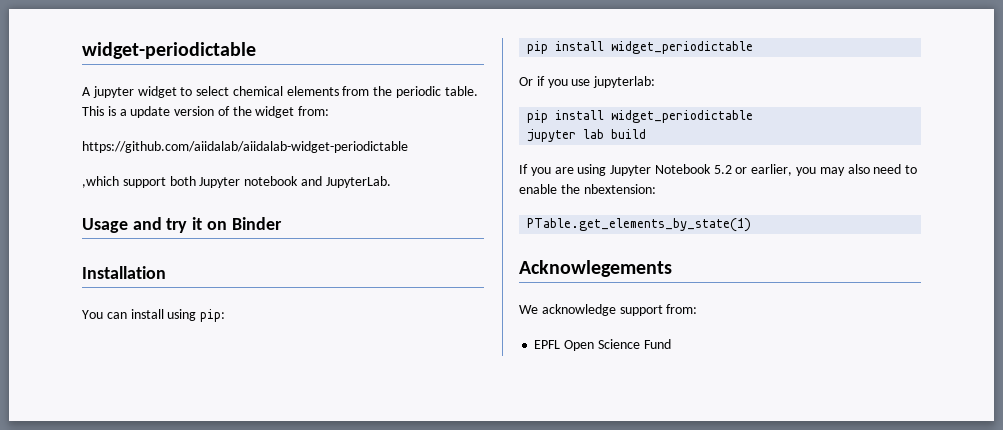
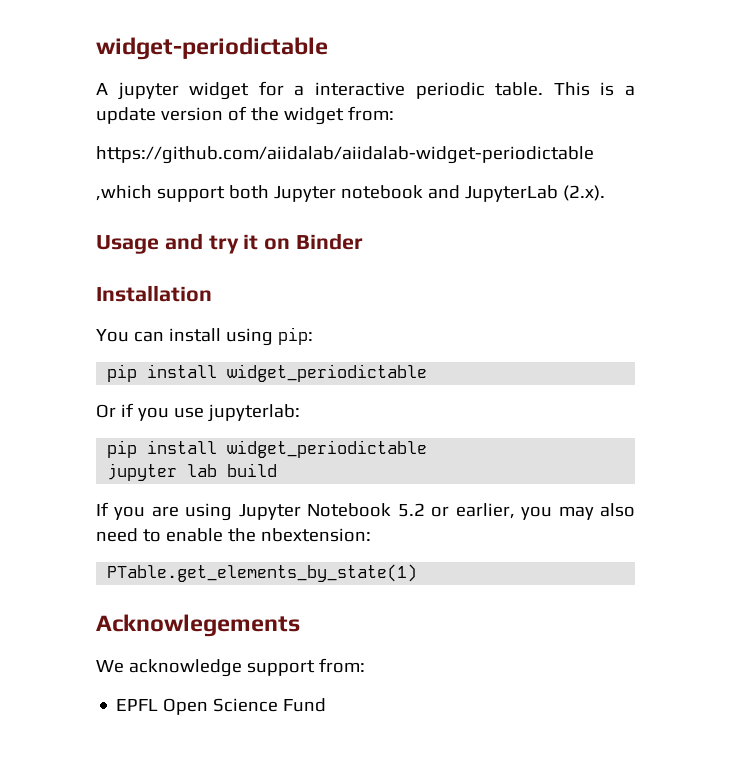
- A jupyter widget to select chemical elements from the periodic table.
+ A jupyter widget for a interactive periodic table.
- ,which support both Jupyter notebook and JupyterLab.
+ ,which support both Jupyter notebook and JupyterLab (2.x).

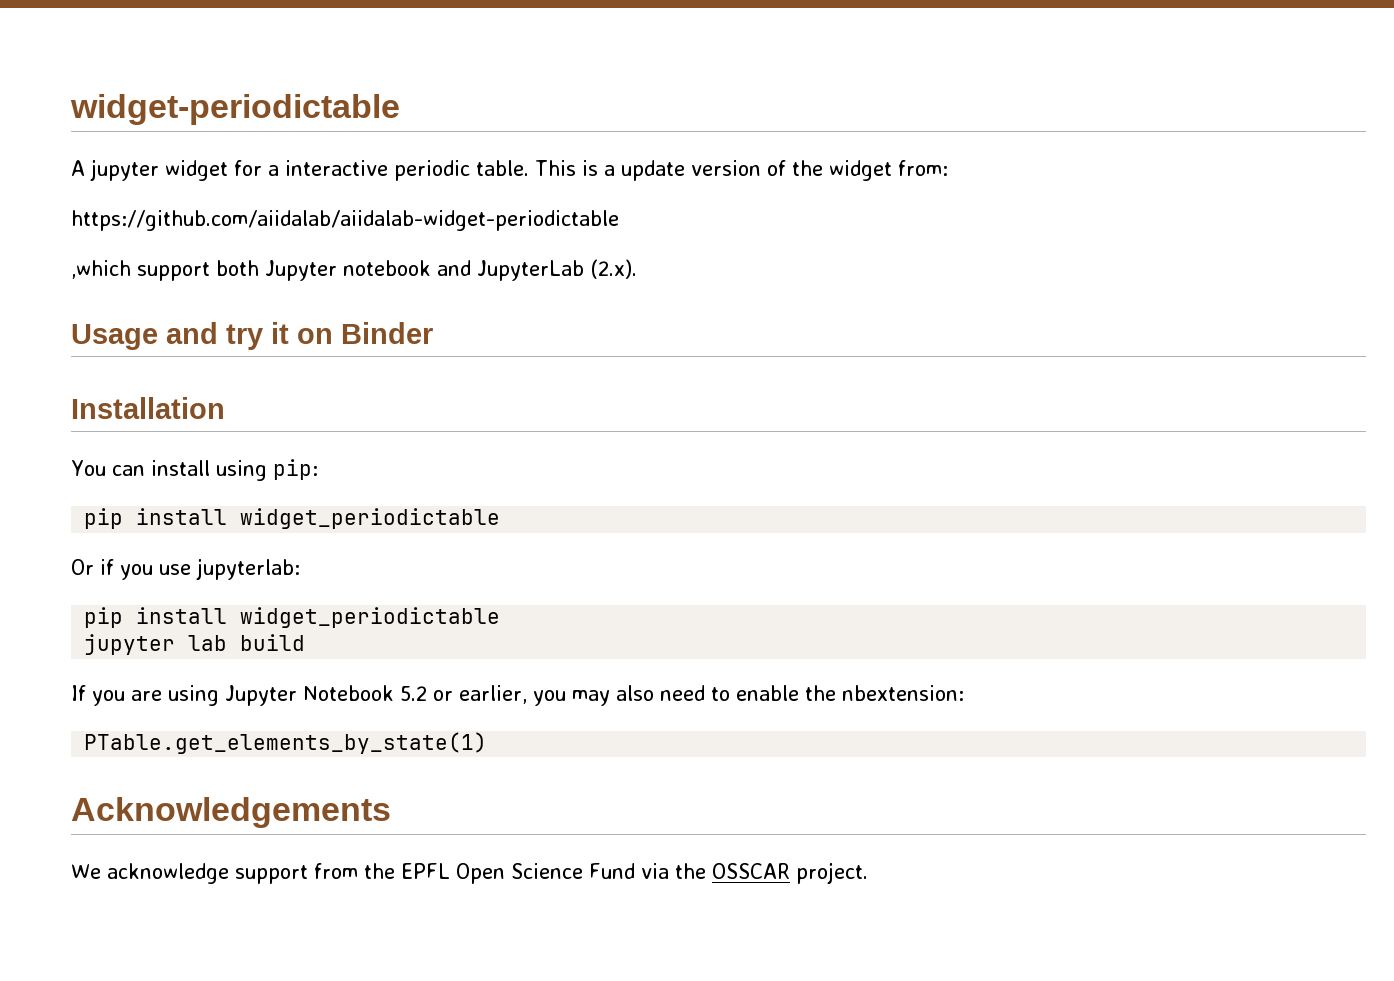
- Acknowlegements
+ Acknowledgements
- We acknowledge support from:
- EPFL Open Science Fund
+ We acknowledge support from the EPFL Open Science Fund via the OSSCAR project.

